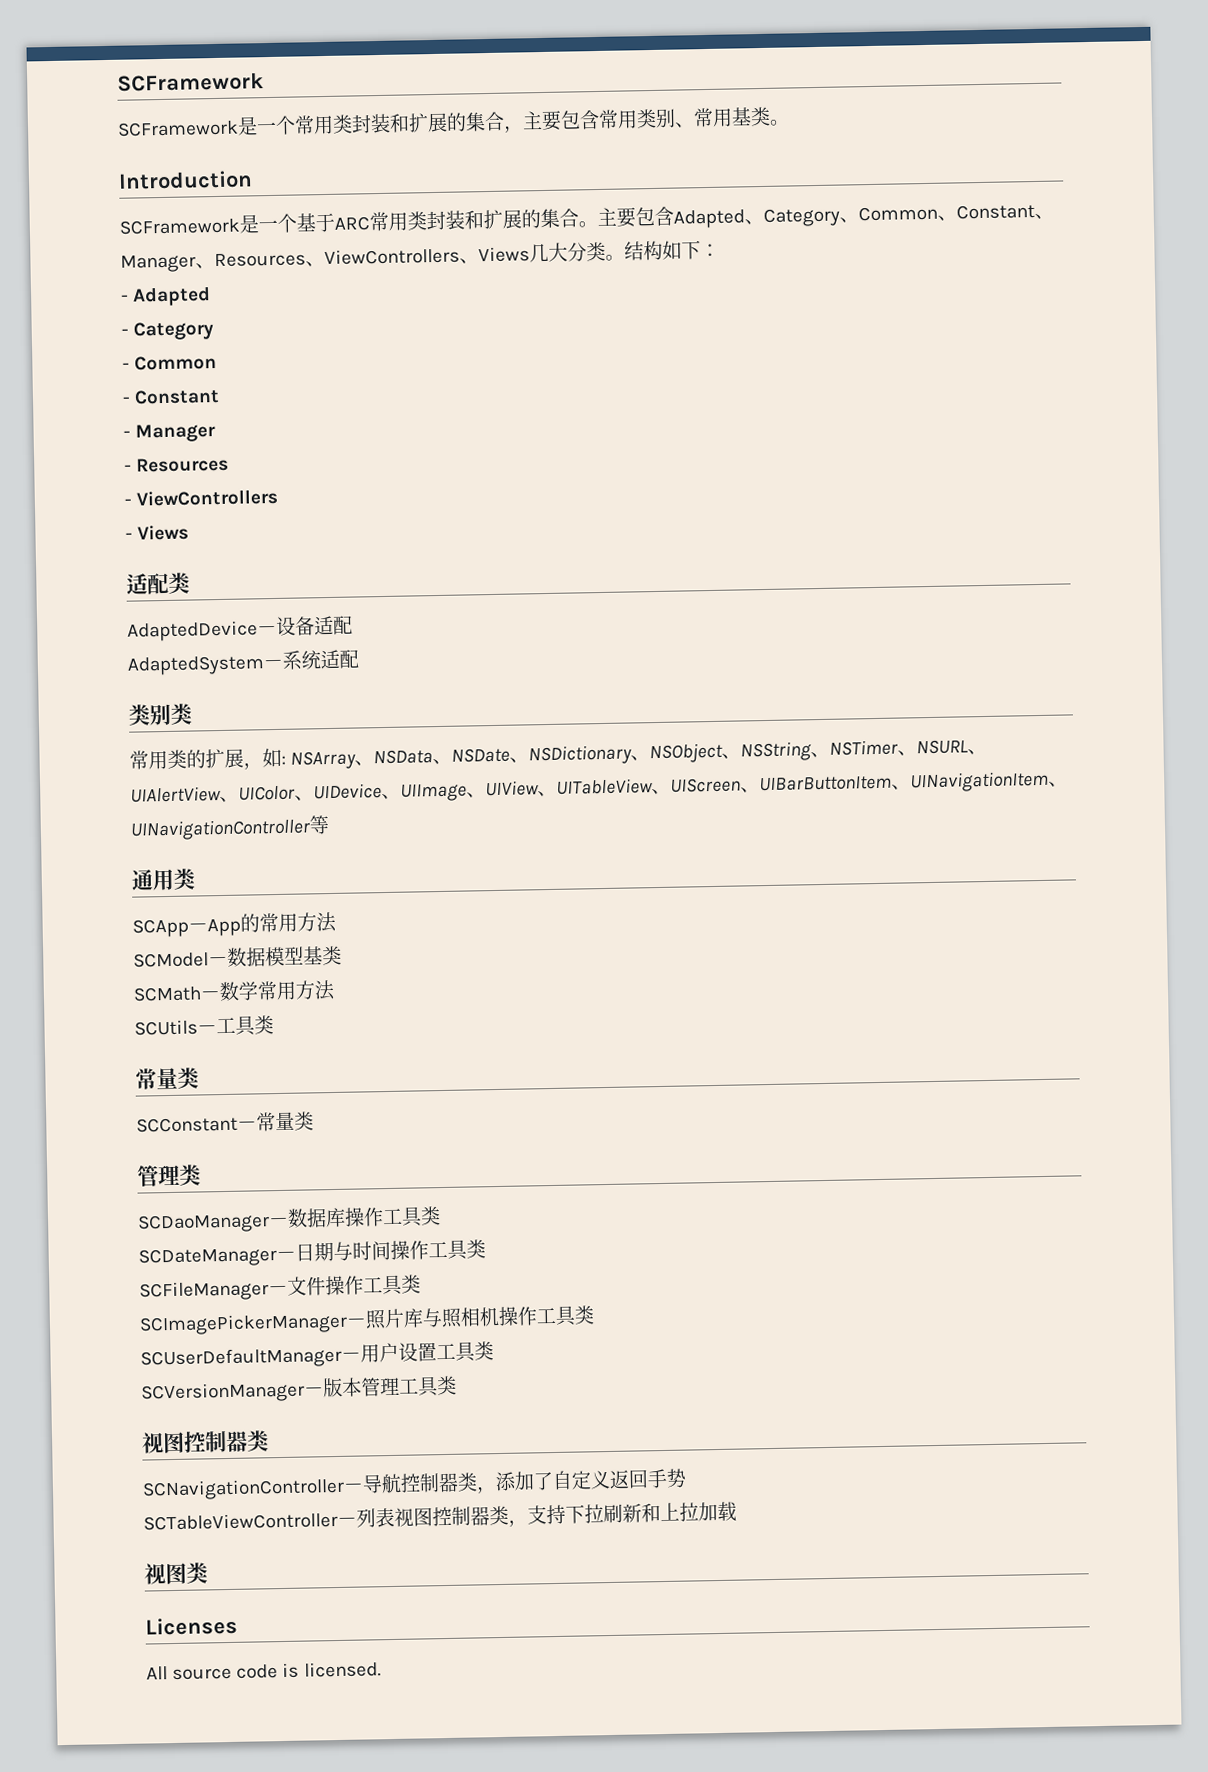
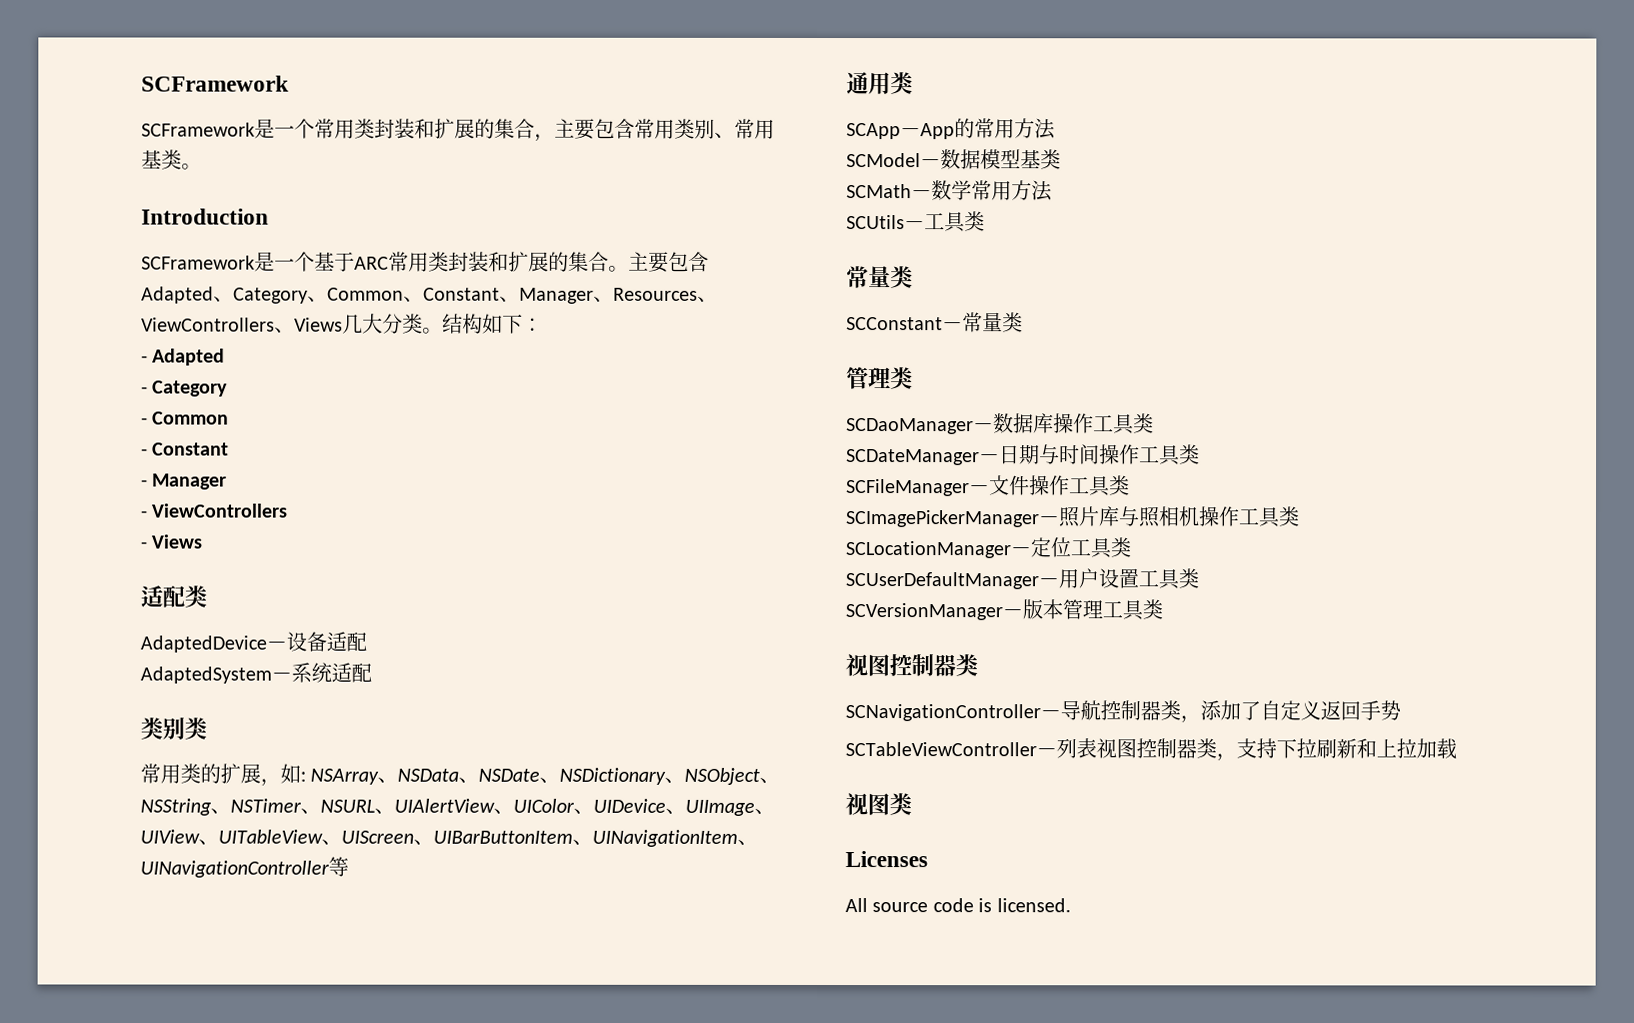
- - Resources
+ SCLocationManager－定位工具类

